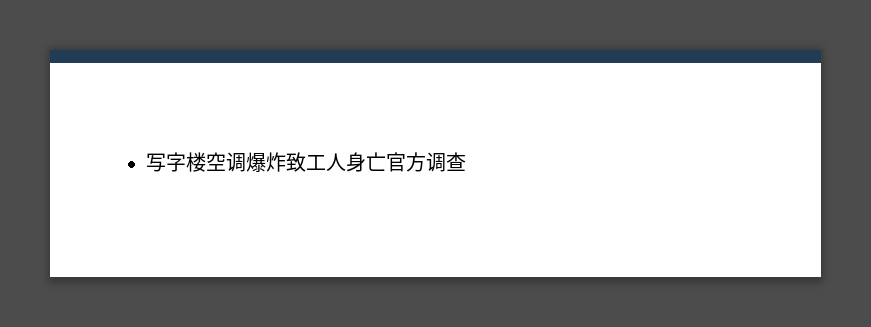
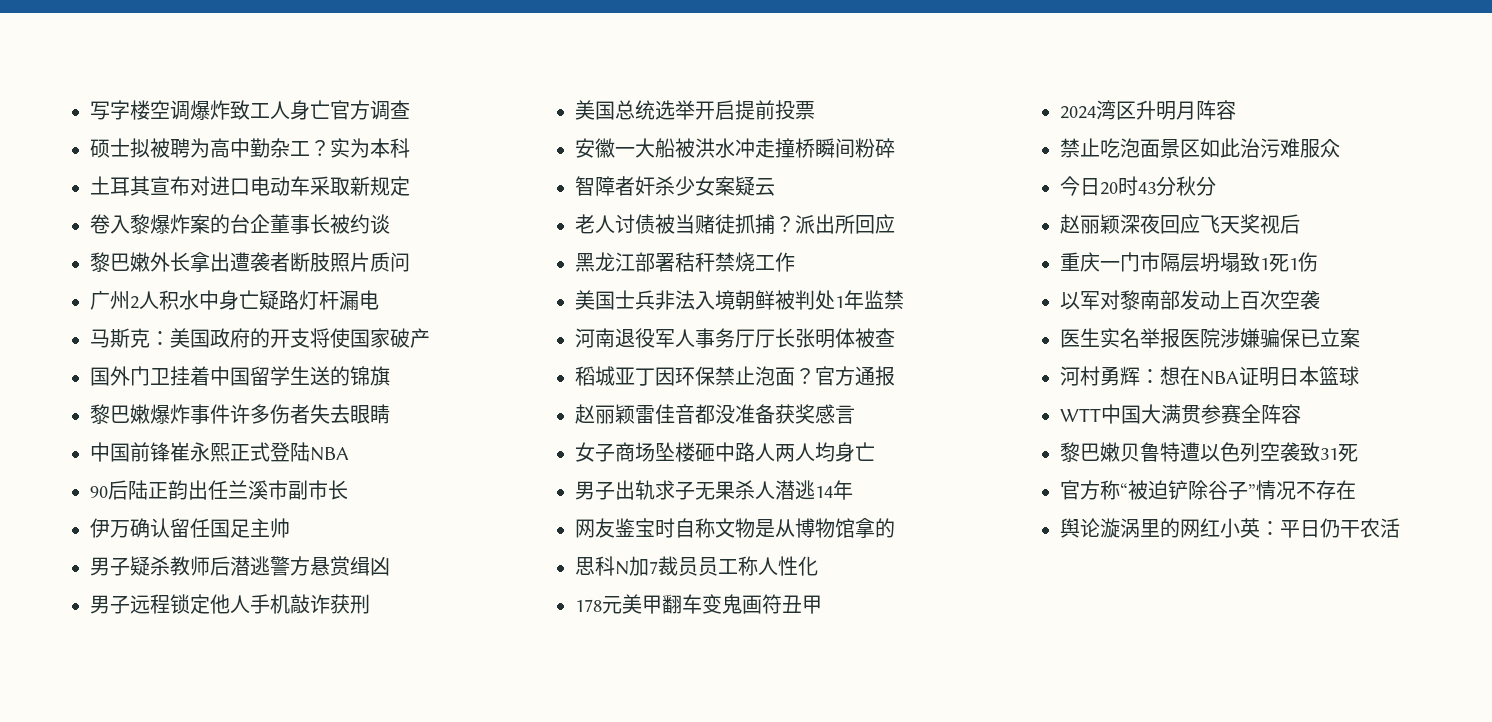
+ 硕士拟被聘为高中勤杂工？实为本科
+ 土耳其宣布对进口电动车采取新规定
+ 卷入黎爆炸案的台企董事长被约谈
+ 黎巴嫩外长拿出遭袭者断肢照片质问
+ 广州2人积水中身亡疑路灯杆漏电
+ 马斯克：美国政府的开支将使国家破产
+ 国外门卫挂着中国留学生送的锦旗
+ 黎巴嫩爆炸事件许多伤者失去眼睛
+ 中国前锋崔永熙正式登陆NBA
+ 90后陆正韵出任兰溪市副市长
+ 伊万确认留任国足主帅
+ 男子疑杀教师后潜逃警方悬赏缉凶
+ 男子远程锁定他人手机敲诈获刑
+ 美国总统选举开启提前投票
+ 安徽一大船被洪水冲走撞桥瞬间粉碎
+ 智障者奸杀少女案疑云
+ 老人讨债被当赌徒抓捕？派出所回应
+ 黑龙江部署秸秆禁烧工作
+ 美国士兵非法入境朝鲜被判处1年监禁
+ 河南退役军人事务厅厅长张明体被查
+ 稻城亚丁因环保禁止泡面？官方通报
+ 赵丽颖雷佳音都没准备获奖感言
+ 女子商场坠楼砸中路人两人均身亡
+ 男子出轨求子无果杀人潜逃14年
+ 网友鉴宝时自称文物是从博物馆拿的
+ 思科N加7裁员员工称人性化
+ 178元美甲翻车变鬼画符丑甲
+ 2024湾区升明月阵容
+ 禁止吃泡面景区如此治污难服众
+ 今日20时43分秋分
+ 赵丽颖深夜回应飞天奖视后
+ 重庆一门市隔层坍塌致1死1伤
+ 以军对黎南部发动上百次空袭
+ 医生实名举报医院涉嫌骗保已立案
+ 河村勇辉：想在NBA证明日本篮球
+ WTT中国大满贯参赛全阵容
+ 黎巴嫩贝鲁特遭以色列空袭致31死
+ 官方称“被迫铲除谷子”情况不存在
+ 舆论漩涡里的网红小英：平日仍干农活

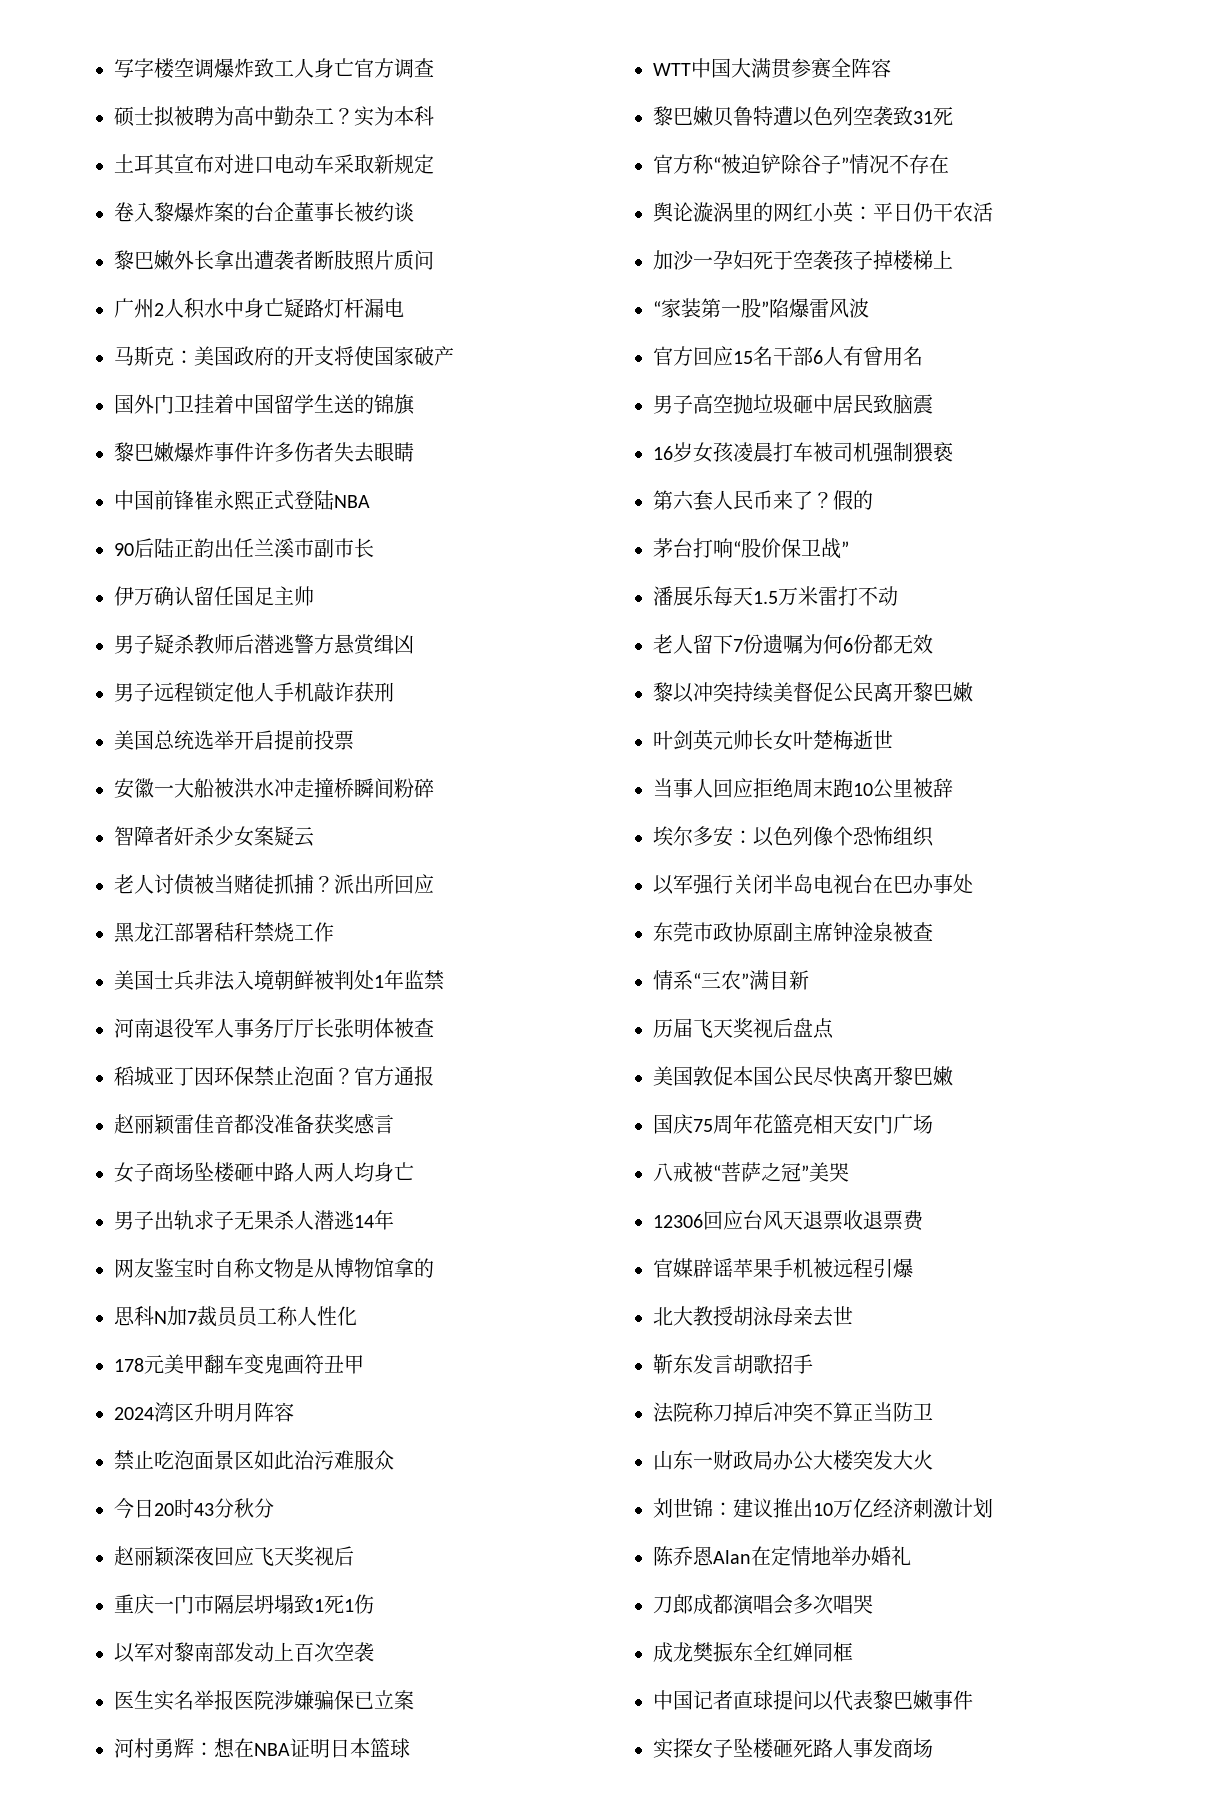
+ 加沙一孕妇死于空袭孩子掉楼梯上
+ “家装第一股”陷爆雷风波
+ 官方回应15名干部6人有曾用名
+ 男子高空抛垃圾砸中居民致脑震
+ 16岁女孩凌晨打车被司机强制猥亵
+ 第六套人民币来了？假的
+ 茅台打响“股价保卫战”
+ 潘展乐每天1.5万米雷打不动
+ 老人留下7份遗嘱为何6份都无效
+ 黎以冲突持续美督促公民离开黎巴嫩
+ 叶剑英元帅长女叶楚梅逝世
+ 当事人回应拒绝周末跑10公里被辞
+ 埃尔多安：以色列像个恐怖组织
+ 以军强行关闭半岛电视台在巴办事处
+ 东莞市政协原副主席钟淦泉被查
+ 情系“三农”满目新
+ 历届飞天奖视后盘点
+ 美国敦促本国公民尽快离开黎巴嫩
+ 国庆75周年花篮亮相天安门广场
+ 八戒被“菩萨之冠”美哭
+ 12306回应台风天退票收退票费
+ 官媒辟谣苹果手机被远程引爆
+ 北大教授胡泳母亲去世
+ 靳东发言胡歌招手
+ 法院称刀掉后冲突不算正当防卫
+ 山东一财政局办公大楼突发大火
+ 刘世锦：建议推出10万亿经济刺激计划
+ 陈乔恩Alan在定情地举办婚礼
+ 刀郎成都演唱会多次唱哭
+ 成龙樊振东全红婵同框
+ 中国记者直球提问以代表黎巴嫩事件
+ 实探女子坠楼砸死路人事发商场

